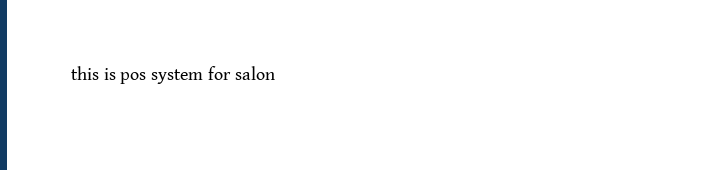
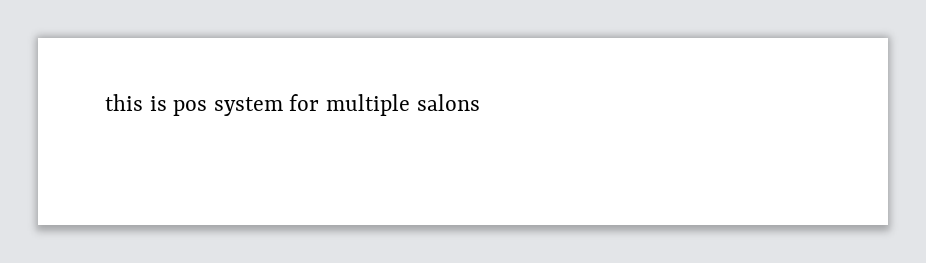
- this is pos system for salon
+ this is pos system for multiple salons

